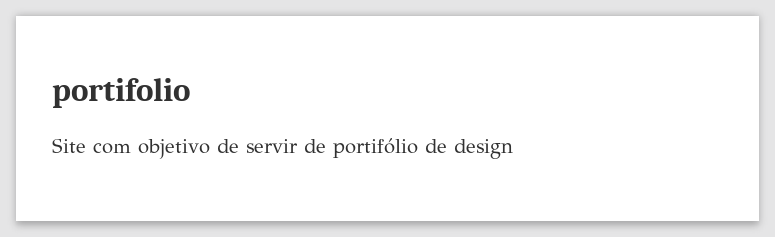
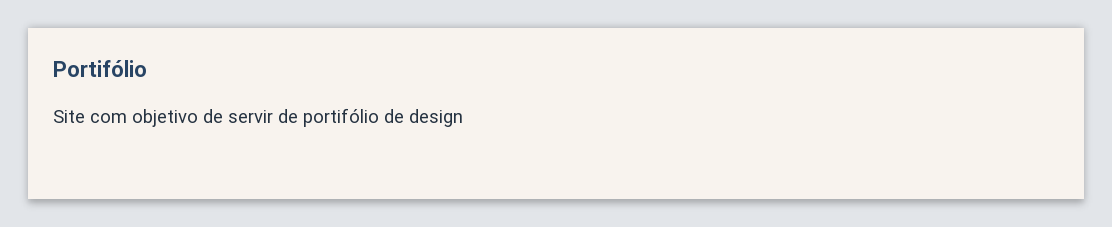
- portifolio
+ Portifólio

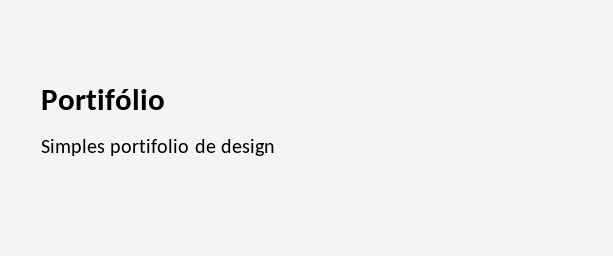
- Site com objetivo de servir de portifólio de design
+ Simples portifolio de design

